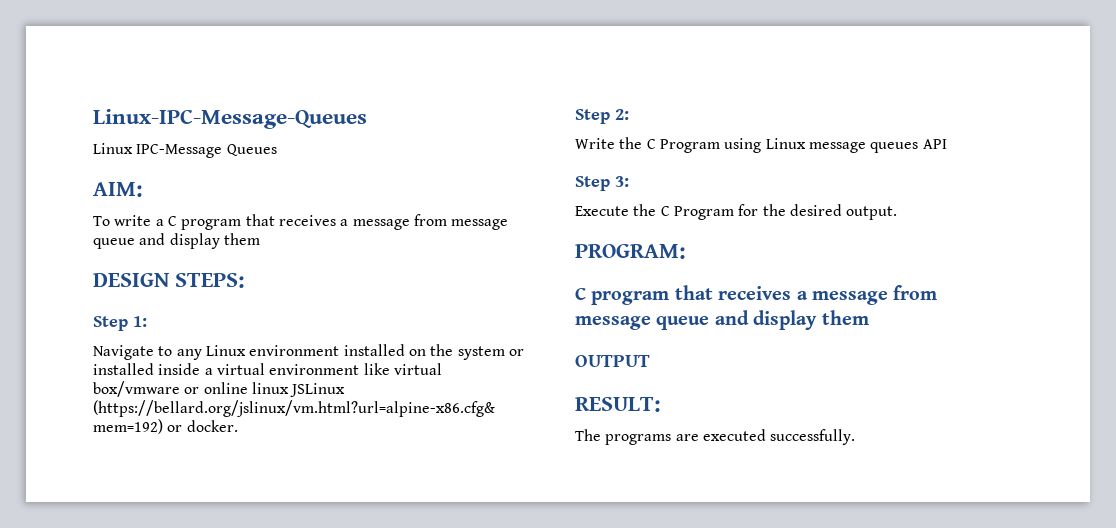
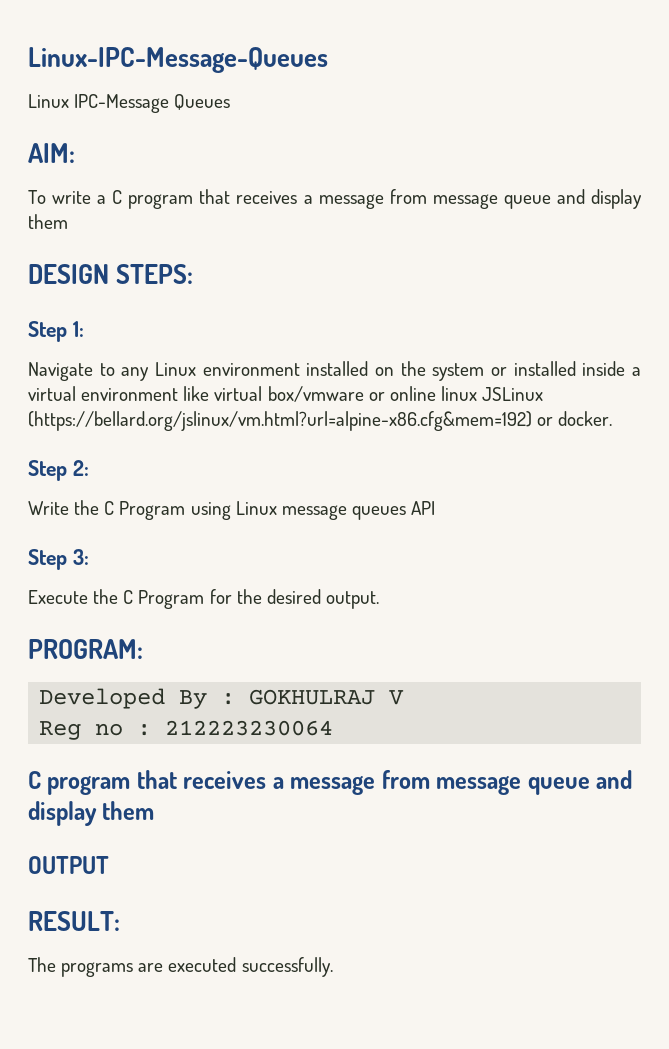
+ Developed By : GOKHULRAJ V
+ Reg no : 212223230064

